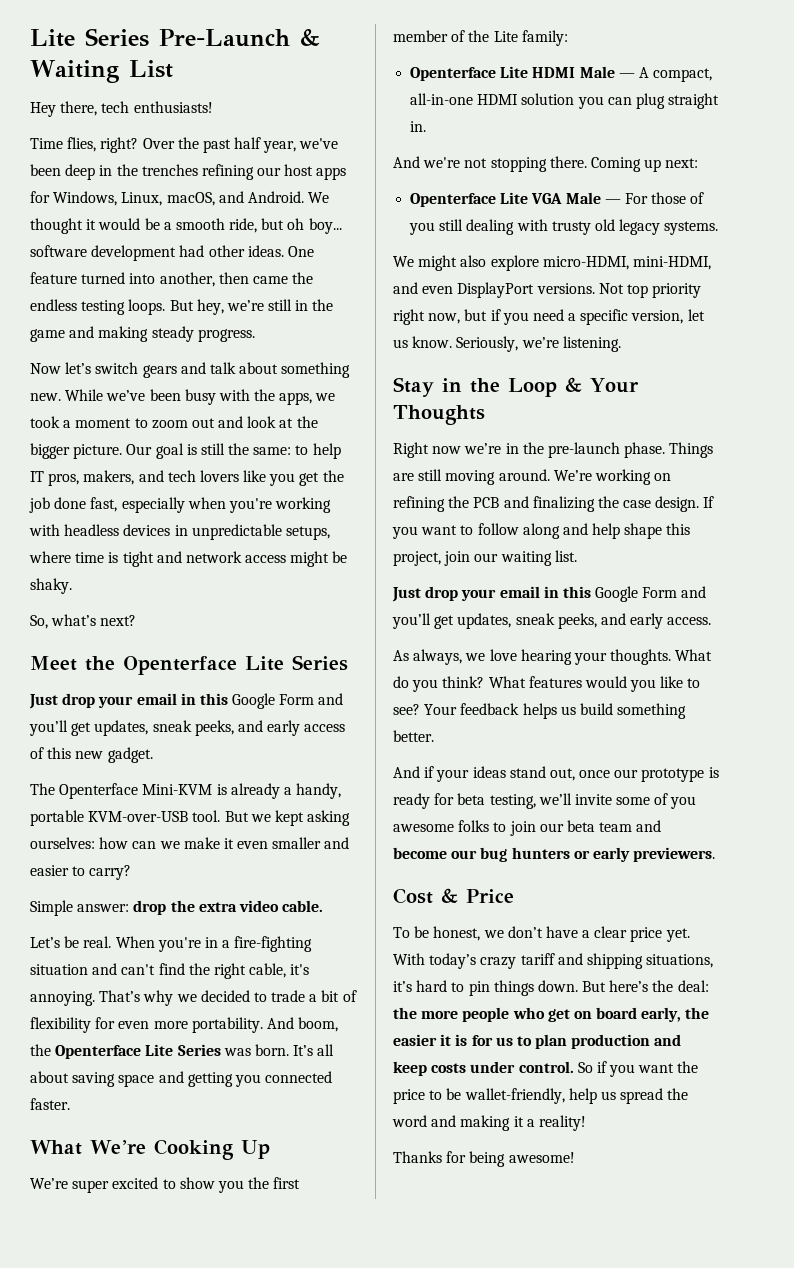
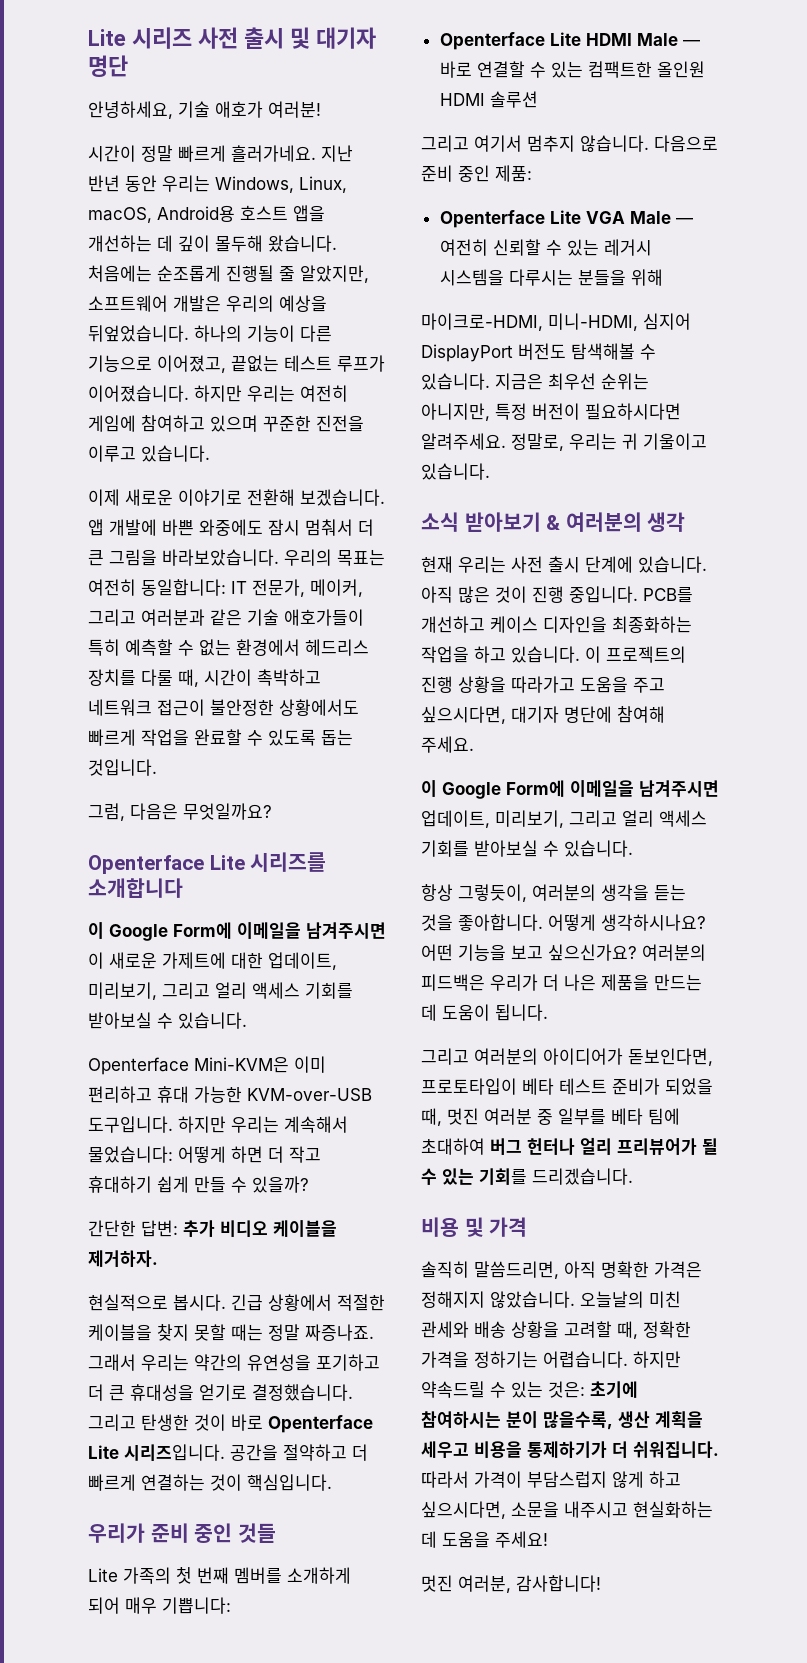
- Lite Series Pre-Launch & Waiting List
- Hey there, tech enthusiasts!
- Time flies, right? Over the past half year, we've been deep in the trenches refining our host apps for Windows, Linux, macOS, and Android. We thought it would be a smooth ride, but oh boy... software development had other ideas. One feature turned into another, then came the endless testing loops. But hey, we’re still in the game and making steady progress.
- Now let’s switch gears and talk about something new. While we’ve been busy with the apps, we took a moment to zoom out and look at the bigger picture. Our goal is still the same: to help IT pros, makers, and tech lovers like you get the job done fast, especially when you're working with headless devices in unpredictable setups, where time is tight and network access might be shaky.
- So, what’s next?
- Meet the Openterface Lite Series
- Just drop your email in this Google Form and you’ll get updates, sneak peeks, and early access of this new gadget.
- The Openterface Mini-KVM is already a handy, portable KVM-over-USB tool. But we kept asking ourselves: how can we make it even smaller and easier to carry?
- Simple answer: drop the extra video cable.
- Let’s be real. When you're in a fire-fighting situation and can't find the right cable, it's annoying. That’s why we decided to trade a bit of flexibility for even more portability. And boom, the Openterface Lite Series was born. It’s all about saving space and getting you connected faster.
- What We’re Cooking Up
- We’re super excited to show you the first member of the Lite family:
+ Lite 시리즈 사전 출시 및 대기자 명단
+ 안녕하세요, 기술 애호가 여러분!
+ 시간이 정말 빠르게 흘러가네요. 지난 반년 동안 우리는 Windows, Linux, macOS, Android용 호스트 앱을 개선하는 데 깊이 몰두해 왔습니다. 처음에는 순조롭게 진행될 줄 알았지만, 소프트웨어 개발은 우리의 예상을 뒤엎었습니다. 하나의 기능이 다른 기능으로 이어졌고, 끝없는 테스트 루프가 이어졌습니다. 하지만 우리는 여전히 게임에 참여하고 있으며 꾸준한 진전을 이루고 있습니다.
+ 이제 새로운 이야기로 전환해 보겠습니다. 앱 개발에 바쁜 와중에도 잠시 멈춰서 더 큰 그림을 바라보았습니다. 우리의 목표는 여전히 동일합니다: IT 전문가, 메이커, 그리고 여러분과 같은 기술 애호가들이 특히 예측할 수 없는 환경에서 헤드리스 장치를 다룰 때, 시간이 촉박하고 네트워크 접근이 불안정한 상황에서도 빠르게 작업을 완료할 수 있도록 돕는 것입니다.
+ 그럼, 다음은 무엇일까요?
+ Openterface Lite 시리즈를 소개합니다
+ 이 Google Form에 이메일을 남겨주시면 이 새로운 가제트에 대한 업데이트, 미리보기, 그리고 얼리 액세스 기회를 받아보실 수 있습니다.
+ Openterface Mini-KVM은 이미 편리하고 휴대 가능한 KVM-over-USB 도구입니다. 하지만 우리는 계속해서 물었습니다: 어떻게 하면 더 작고 휴대하기 쉽게 만들 수 있을까?
+ 간단한 답변: 추가 비디오 케이블을 제거하자.
+ 현실적으로 봅시다. 긴급 상황에서 적절한 케이블을 찾지 못할 때는 정말 짜증나죠. 그래서 우리는 약간의 유연성을 포기하고 더 큰 휴대성을 얻기로 결정했습니다. 그리고 탄생한 것이 바로 Openterface Lite 시리즈입니다. 공간을 절약하고 더 빠르게 연결하는 것이 핵심입니다.
+ 우리가 준비 중인 것들
+ Lite 가족의 첫 번째 멤버를 소개하게 되어 매우 기쁩니다:
- Openterface Lite HDMI Male — A compact, all-in-one HDMI solution you can plug straight in.
- And we're not stopping there. Coming up next:
+ Openterface Lite HDMI Male — 바로 연결할 수 있는 컴팩트한 올인원 HDMI 솔루션
+ 그리고 여기서 멈추지 않습니다. 다음으로 준비 중인 제품:
- Openterface Lite VGA Male — For those of you still dealing with trusty old legacy systems.
- We might also explore micro-HDMI, mini-HDMI, and even DisplayPort versions. Not top priority right now, but if you need a specific version, let us know. Seriously, we’re listening.
- Stay in the Loop & Your Thoughts
- Right now we’re in the pre-launch phase. Things are still moving around. We’re working on refining the PCB and finalizing the case design. If you want to follow along and help shape this project, join our waiting list.
- Just drop your email in this Google Form and you’ll get updates, sneak peeks, and early access.
- As always, we love hearing your thoughts. What do you think? What features would you like to see? Your feedback helps us build something better.
- And if your ideas stand out, once our prototype is ready for beta testing, we’ll invite some of you awesome folks to join our beta team and become our bug hunters or early previewers.
- Cost & Price
- To be honest, we don’t have a clear price yet. With today’s crazy tariff and shipping situations, it’s hard to pin things down. But here’s the deal: the more people who get on board early, the easier it is for us to plan production and keep costs under control. So if you want the price to be wallet-friendly, help us spread the word and making it a reality!
- Thanks for being awesome!
+ Openterface Lite VGA Male — 여전히 신뢰할 수 있는 레거시 시스템을 다루시는 분들을 위해
+ 마이크로-HDMI, 미니-HDMI, 심지어 DisplayPort 버전도 탐색해볼 수 있습니다. 지금은 최우선 순위는 아니지만, 특정 버전이 필요하시다면 알려주세요. 정말로, 우리는 귀 기울이고 있습니다.
+ 소식 받아보기 & 여러분의 생각
+ 현재 우리는 사전 출시 단계에 있습니다. 아직 많은 것이 진행 중입니다. PCB를 개선하고 케이스 디자인을 최종화하는 작업을 하고 있습니다. 이 프로젝트의 진행 상황을 따라가고 도움을 주고 싶으시다면, 대기자 명단에 참여해 주세요.
+ 이 Google Form에 이메일을 남겨주시면 업데이트, 미리보기, 그리고 얼리 액세스 기회를 받아보실 수 있습니다.
+ 항상 그렇듯이, 여러분의 생각을 듣는 것을 좋아합니다. 어떻게 생각하시나요? 어떤 기능을 보고 싶으신가요? 여러분의 피드백은 우리가 더 나은 제품을 만드는 데 도움이 됩니다.
+ 그리고 여러분의 아이디어가 돋보인다면, 프로토타입이 베타 테스트 준비가 되었을 때, 멋진 여러분 중 일부를 베타 팀에 초대하여 버그 헌터나 얼리 프리뷰어가 될 수 있는 기회를 드리겠습니다.
+ 비용 및 가격
+ 솔직히 말씀드리면, 아직 명확한 가격은 정해지지 않았습니다. 오늘날의 미친 관세와 배송 상황을 고려할 때, 정확한 가격을 정하기는 어렵습니다. 하지만 약속드릴 수 있는 것은: 초기에 참여하시는 분이 많을수록, 생산 계획을 세우고 비용을 통제하기가 더 쉬워집니다. 따라서 가격이 부담스럽지 않게 하고 싶으시다면, 소문을 내주시고 현실화하는 데 도움을 주세요!
+ 멋진 여러분, 감사합니다!

